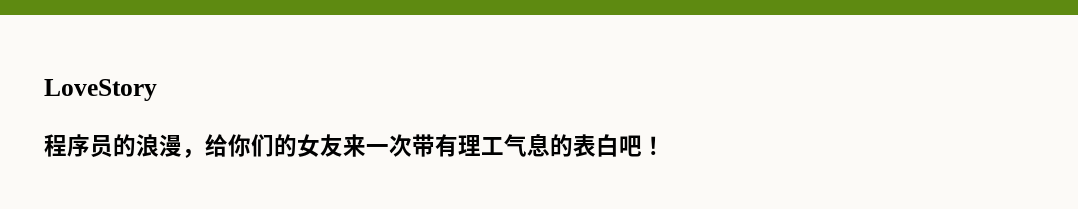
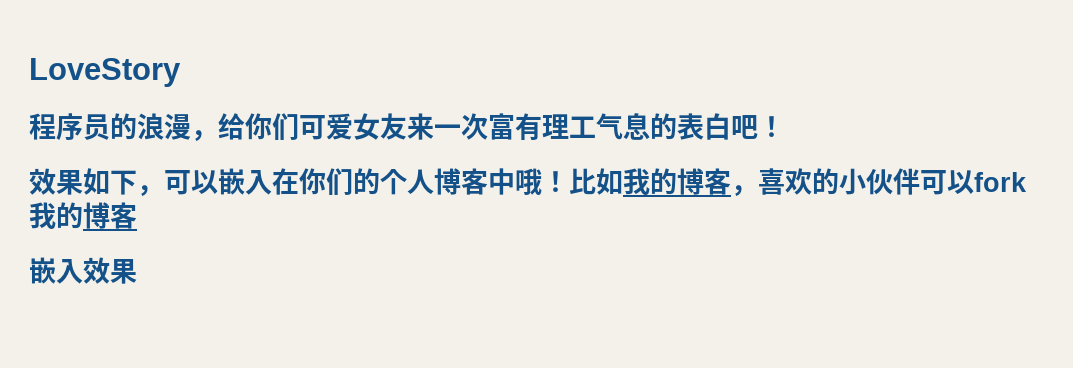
- 程序员的浪漫，给你们的女友来一次带有理工气息的表白吧！
+ 程序员的浪漫，给你们可爱女友来一次富有理工气息的表白吧！
+ 效果如下，可以嵌入在你们的个人博客中哦！比如我的博客，喜欢的小伙伴可以fork我的博客
+ 嵌入效果

